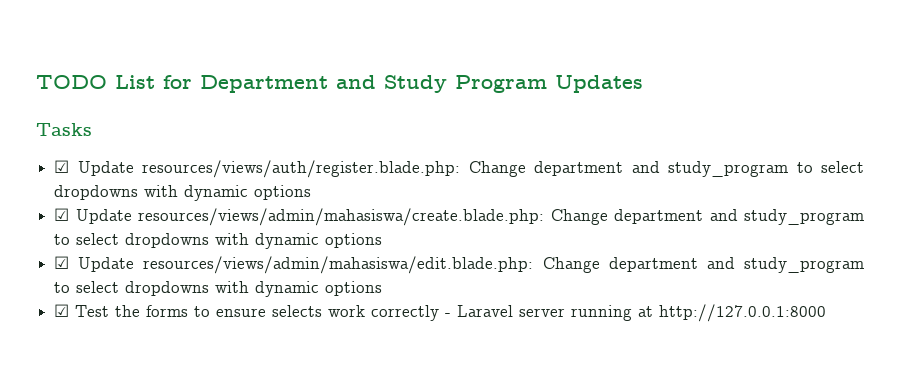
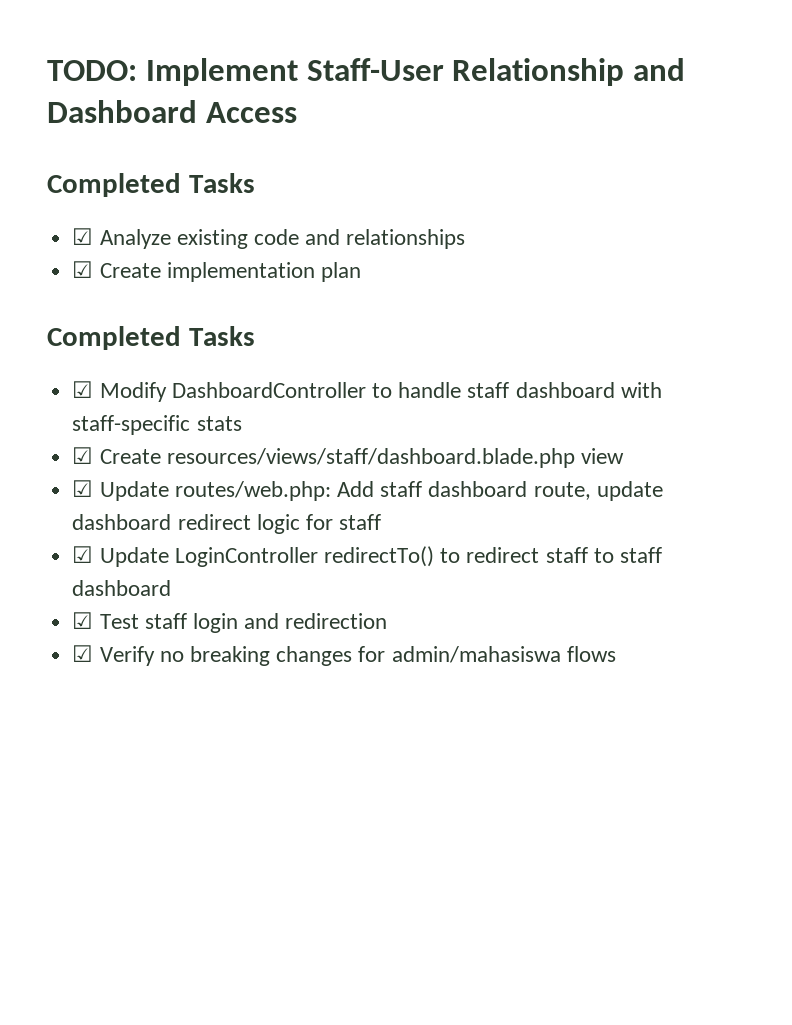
- TODO List for Department and Study Program Updates
- Tasks
- ☑ Update resources/views/auth/register.blade.php: Change department and study_program to select dropdowns with dynamic options
- ☑ Update resources/views/admin/mahasiswa/create.blade.php: Change department and study_program to select dropdowns with dynamic options
- ☑ Update resources/views/admin/mahasiswa/edit.blade.php: Change department and study_program to select dropdowns with dynamic options
- ☑ Test the forms to ensure selects work correctly - Laravel server running at http://127.0.0.1:8000
+ TODO: Implement Staff-User Relationship and Dashboard Access
+ Completed Tasks
+ ☑ Analyze existing code and relationships
+ ☑ Create implementation plan
+ Completed Tasks
+ ☑ Modify DashboardController to handle staff dashboard with staff-specific stats
+ ☑ Create resources/views/staff/dashboard.blade.php view
+ ☑ Update routes/web.php: Add staff dashboard route, update dashboard redirect logic for staff
+ ☑ Update LoginController redirectTo() to redirect staff to staff dashboard
+ ☑ Test staff login and redirection
+ ☑ Verify no breaking changes for admin/mahasiswa flows

